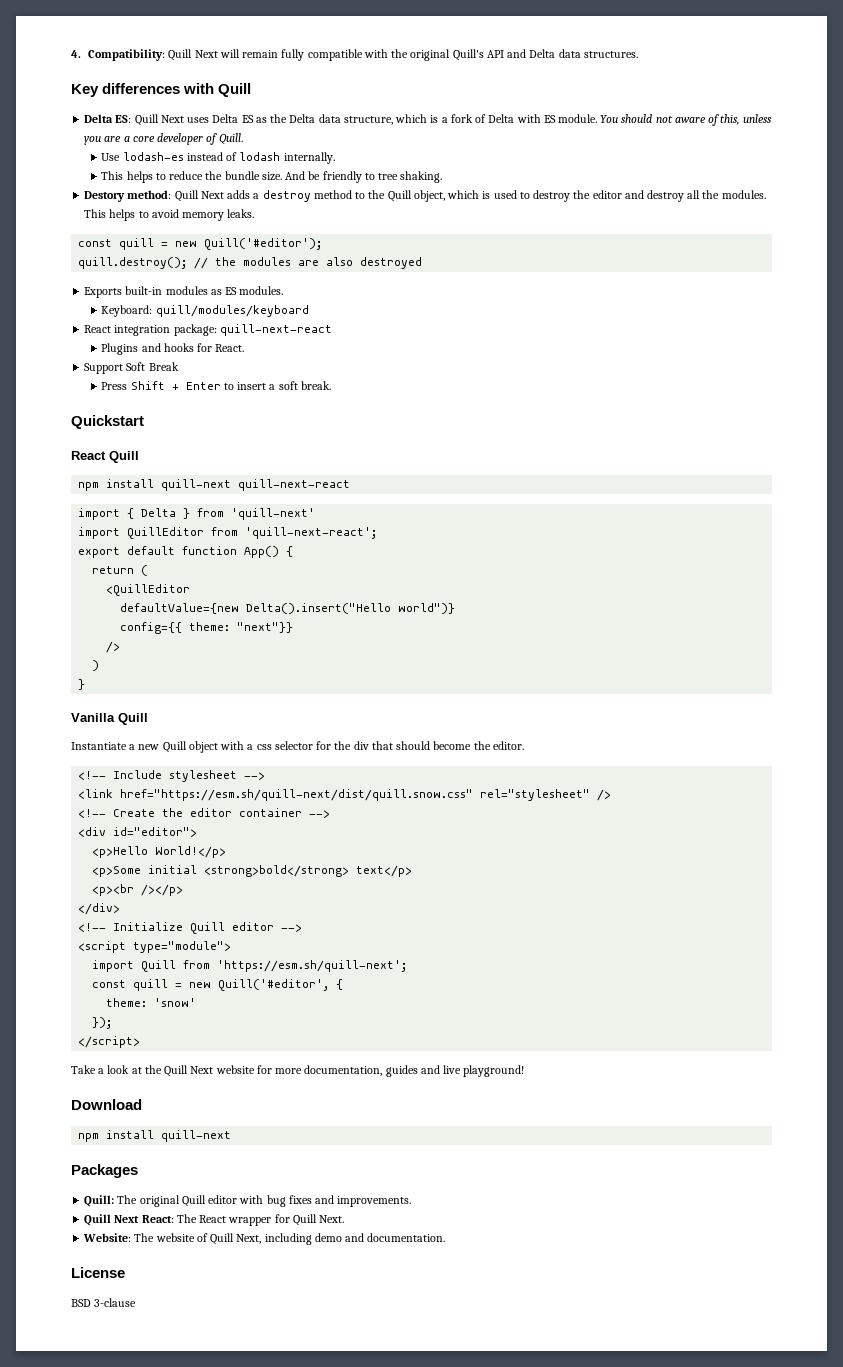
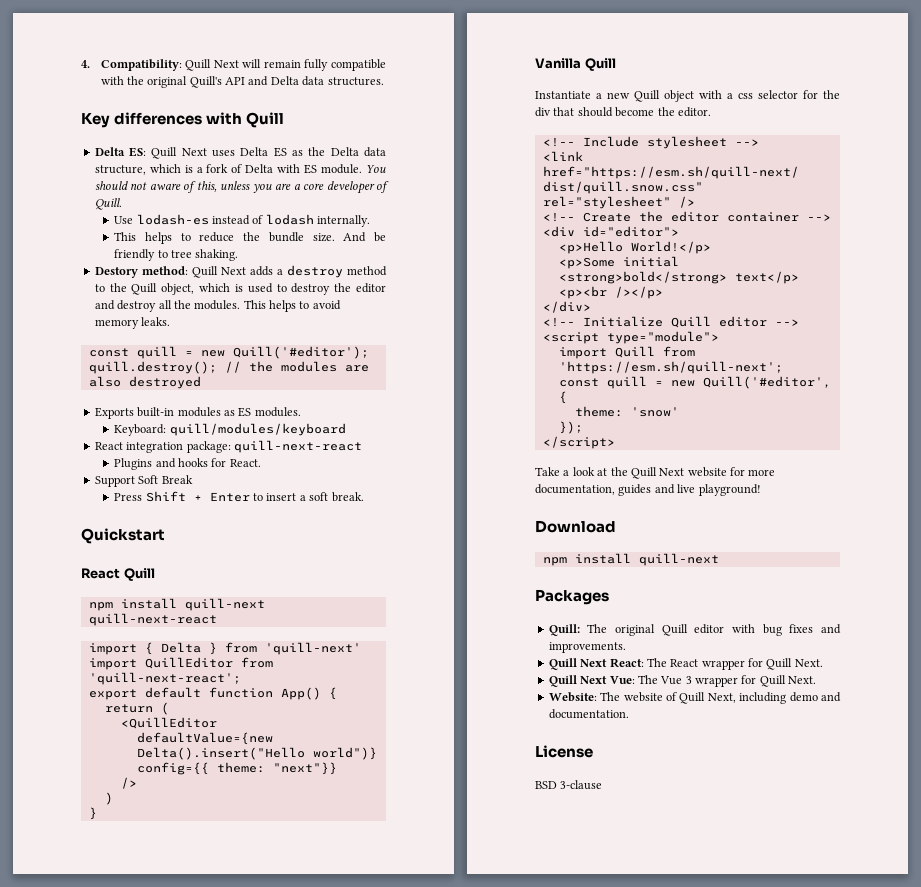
+ Quill Next Vue: The Vue 3 wrapper for Quill Next.

